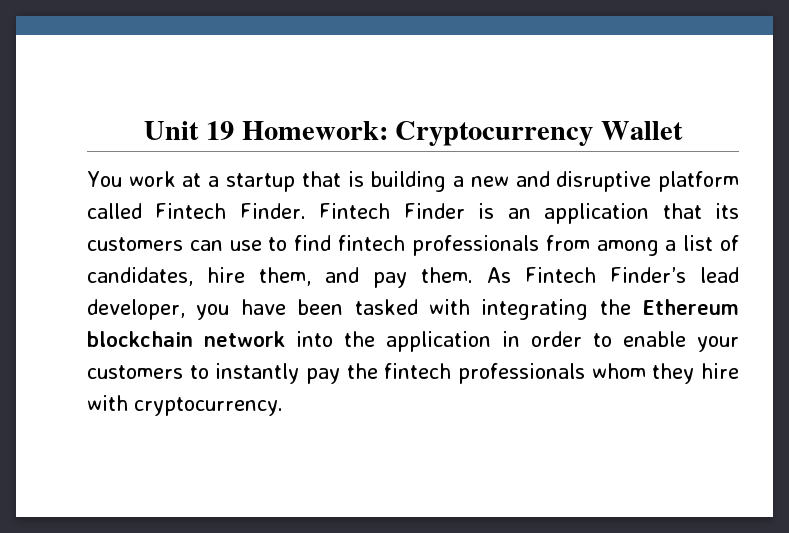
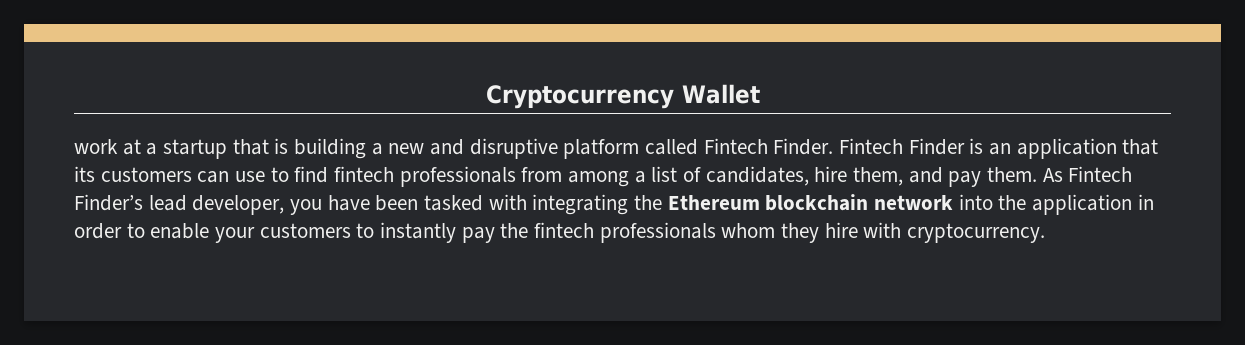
- Unit 19 Homework: Cryptocurrency Wallet
+ Cryptocurrency Wallet
- You work at a startup that is building a new and disruptive platform called Fintech Finder.
+ work at a startup that is building a new and disruptive platform called Fintech Finder.

